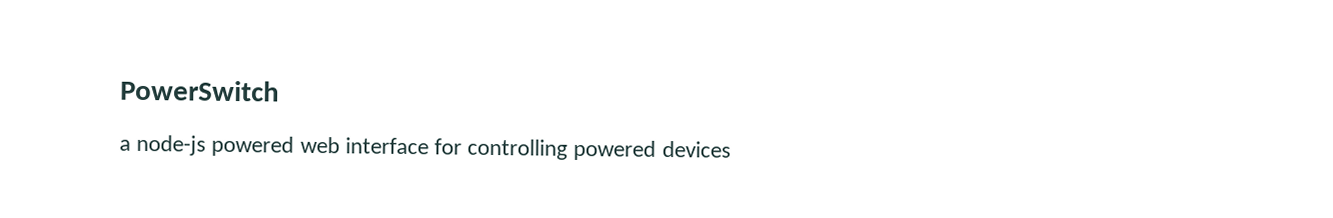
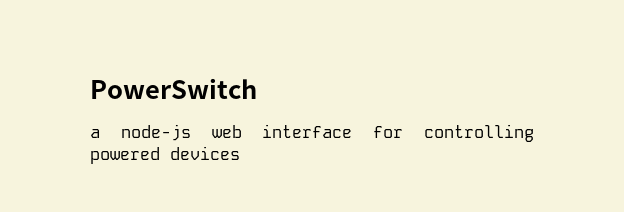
- a node-js powered web interface for controlling powered devices
+ a node-js web interface for controlling powered devices

